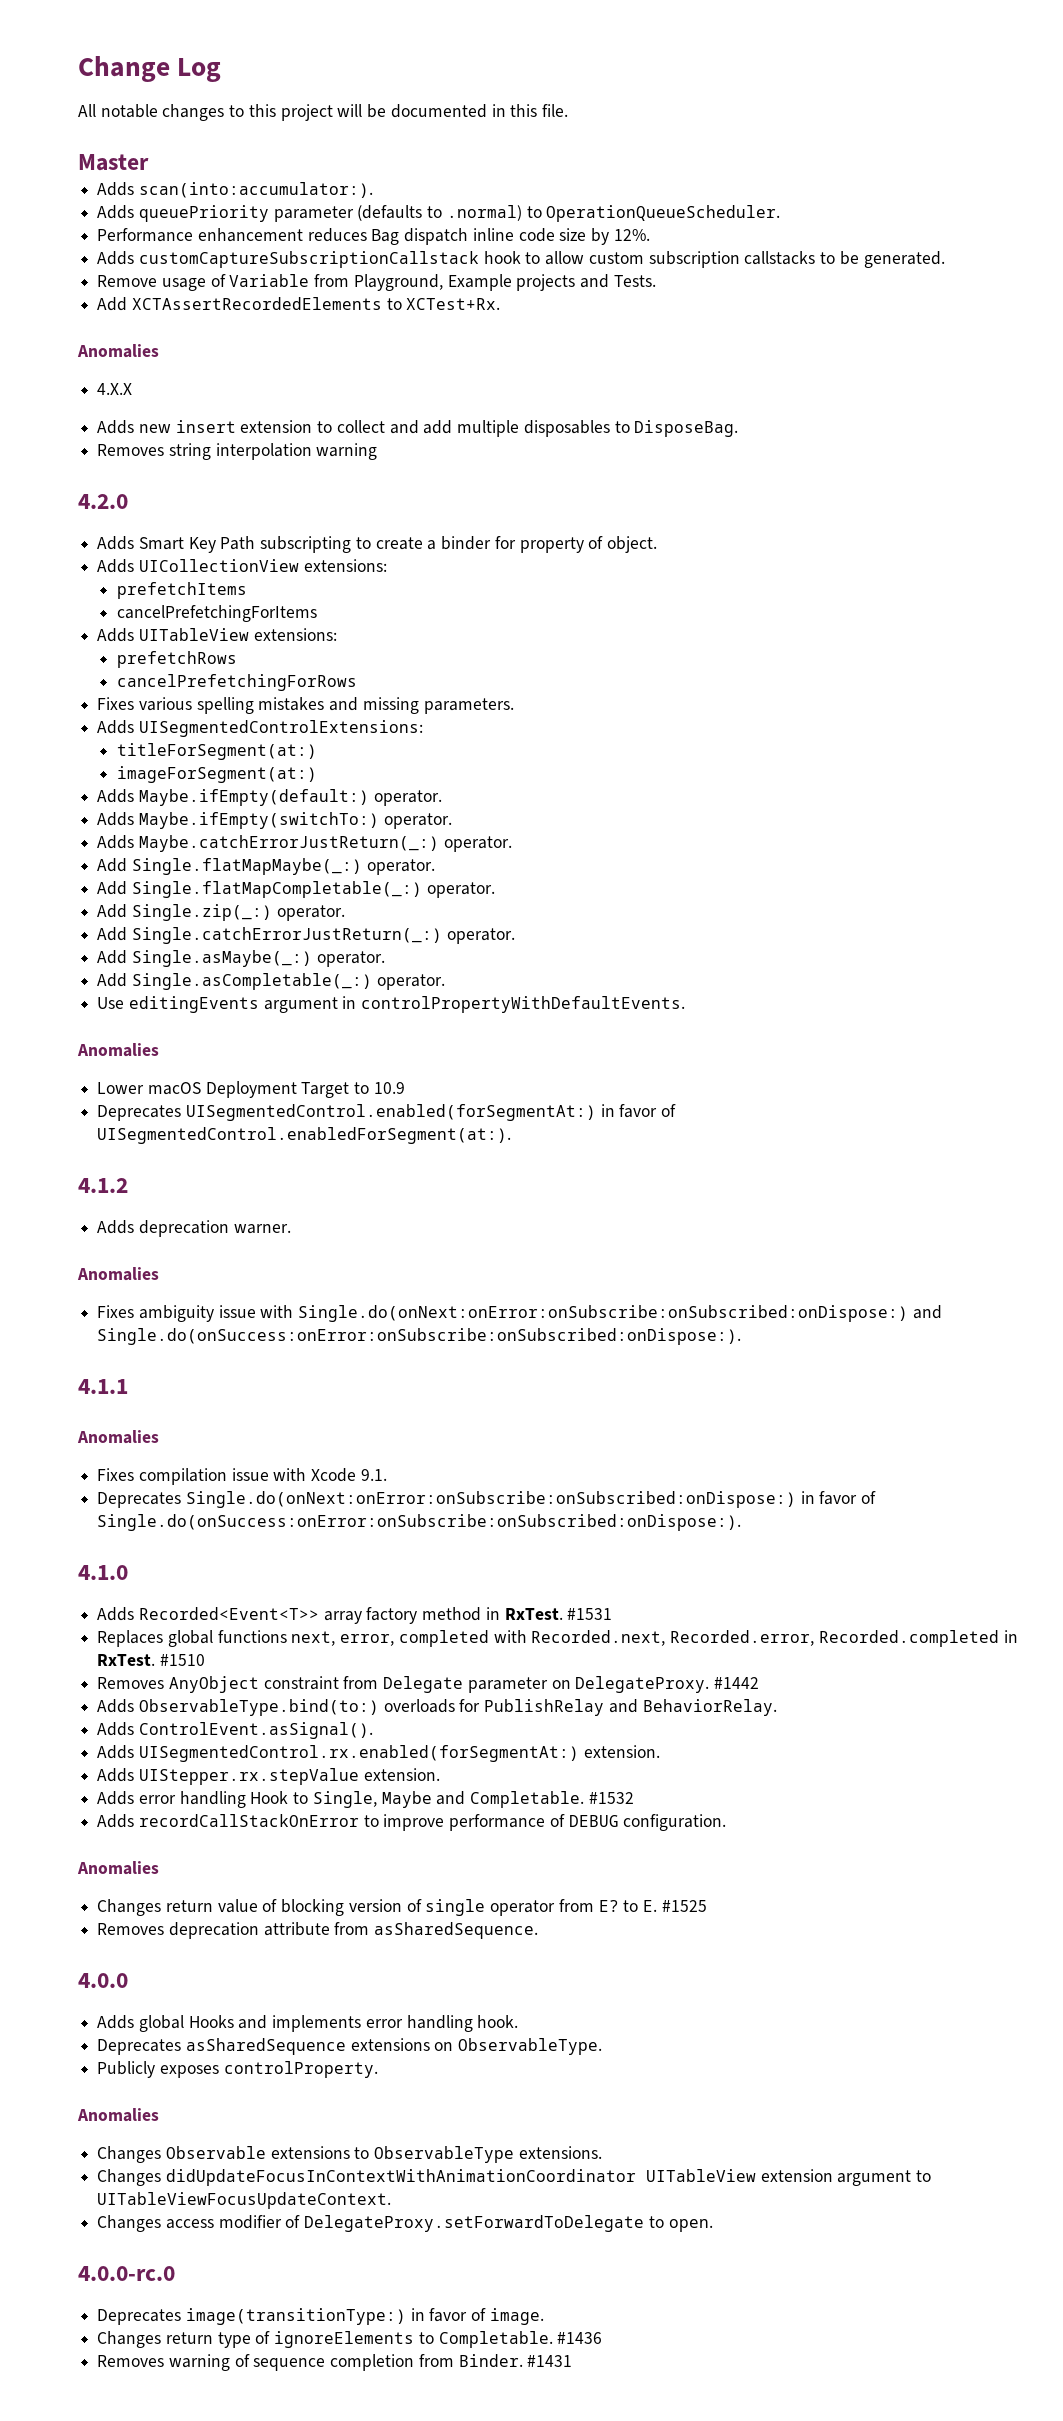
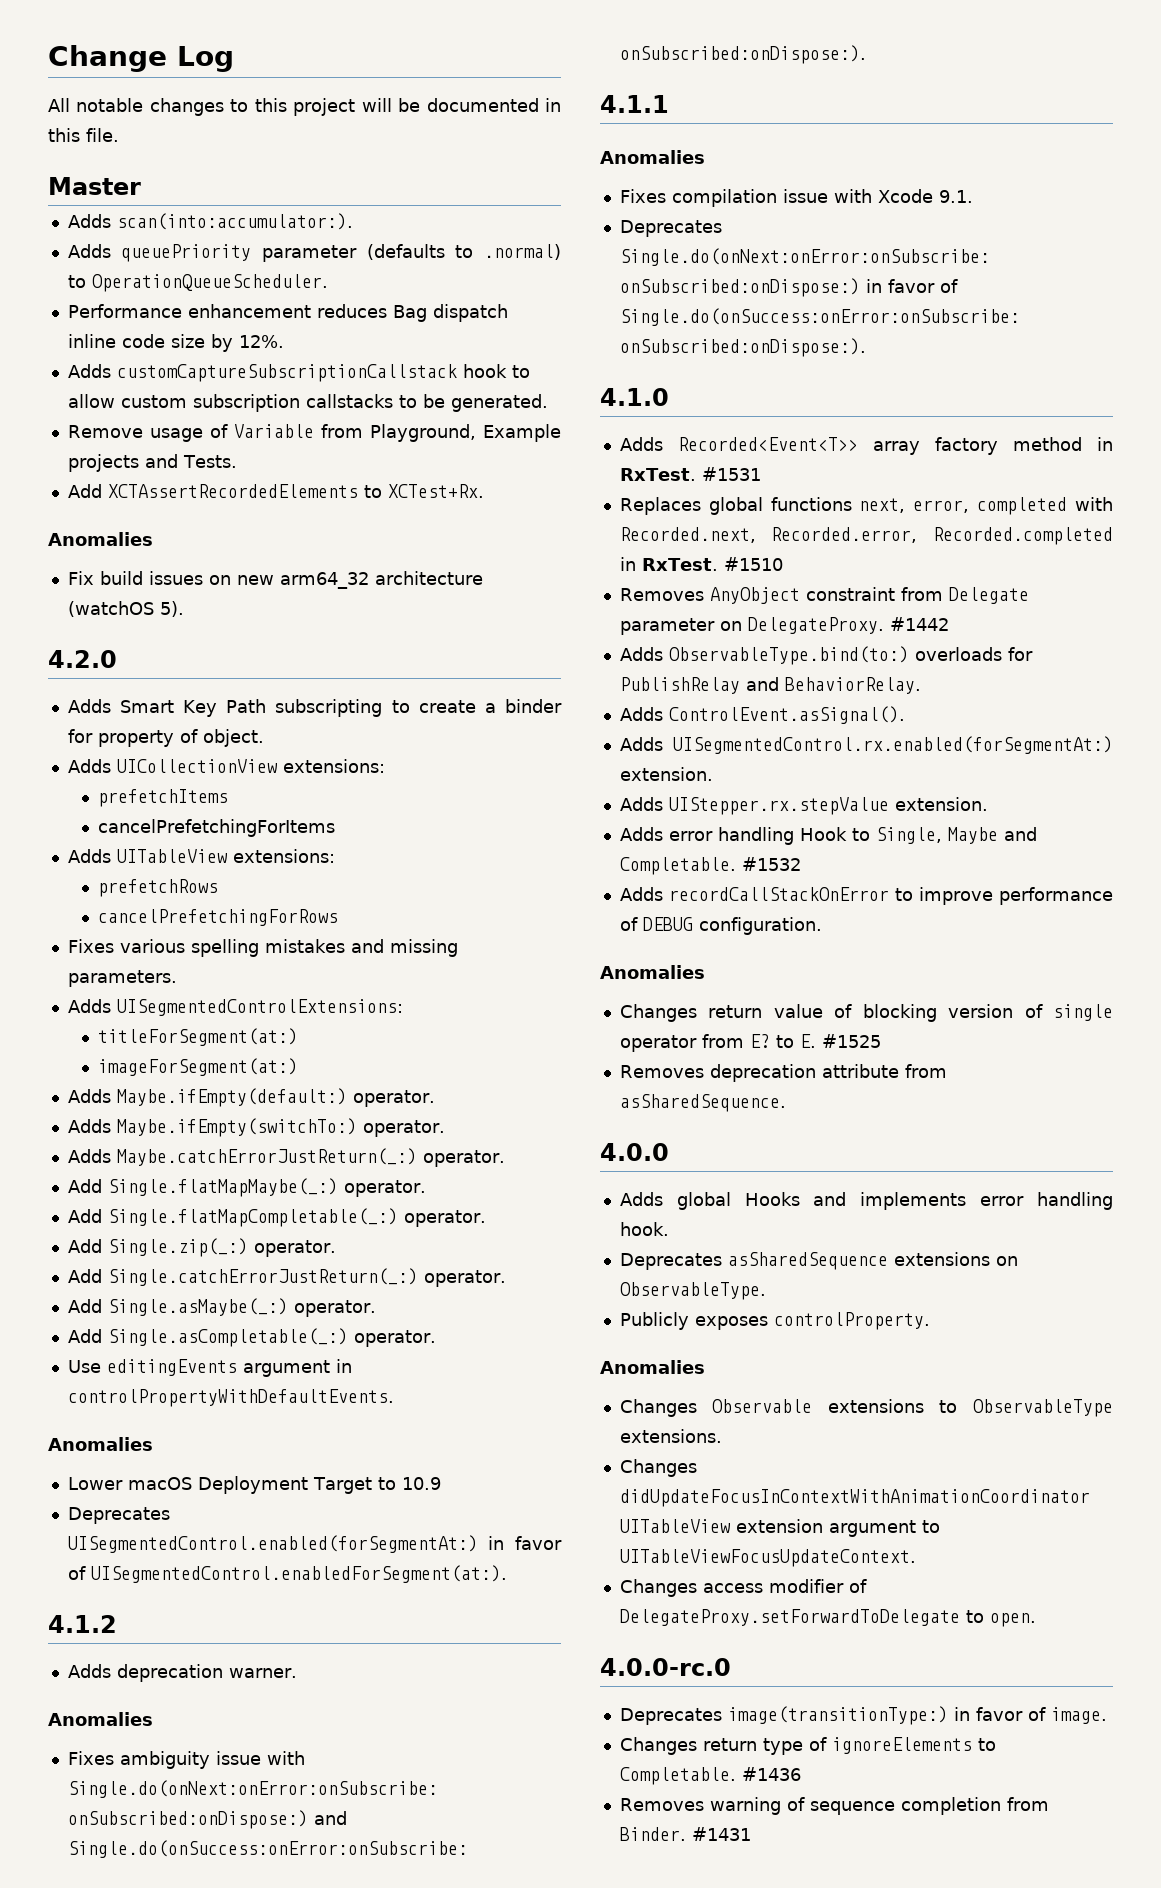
- 4.X.X
- Adds new insert extension to collect and add multiple disposables to DisposeBag.
- Removes string interpolation warning
+ Fix build issues on new arm64_32 architecture (watchOS 5).

